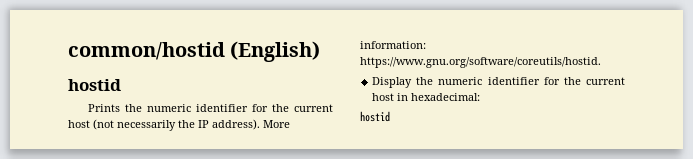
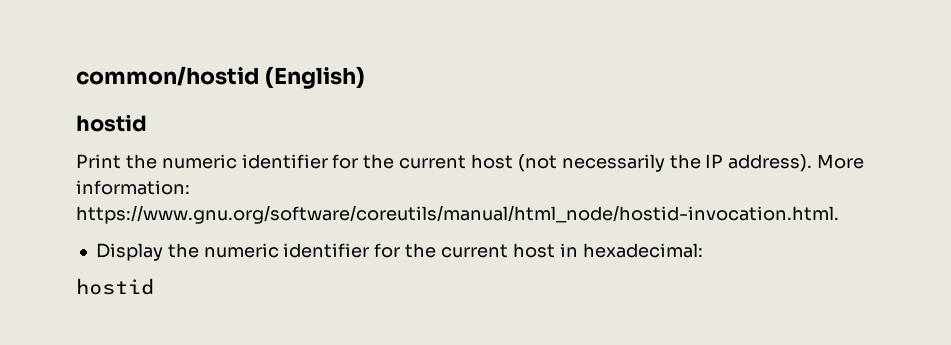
- Prints the numeric identifier for the current host (not necessarily the IP address).
+ Print the numeric identifier for the current host (not necessarily the IP address).
- More information: https://www.gnu.org/software/coreutils/hostid.
+ More information: https://www.gnu.org/software/coreutils/manual/html_node/hostid-invocation.html.

